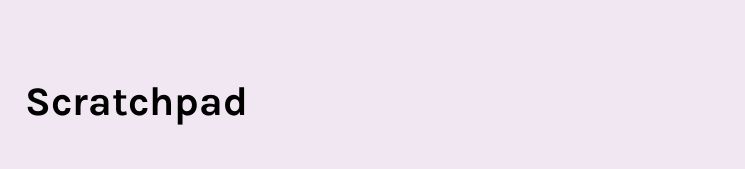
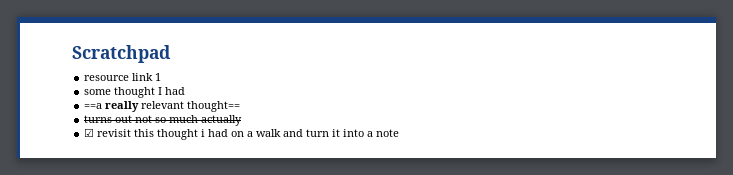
+ resource link 1
+ some thought I had
+ ==a really relevant thought==
+ turns out not so much actually
+ ☑ revisit this thought i had on a walk and turn it into a note

